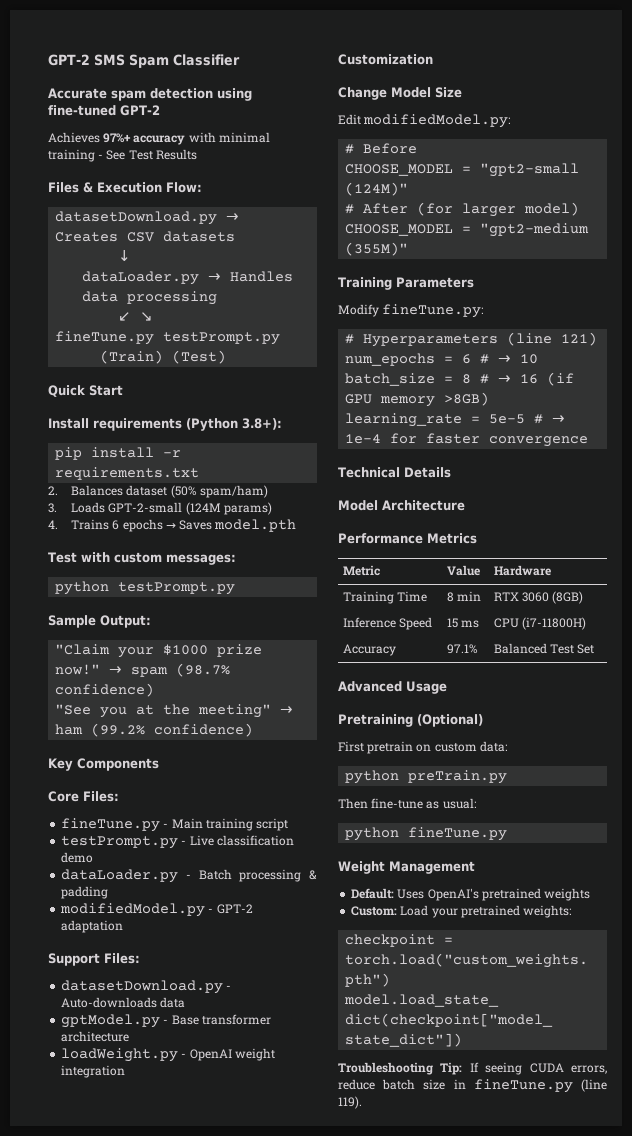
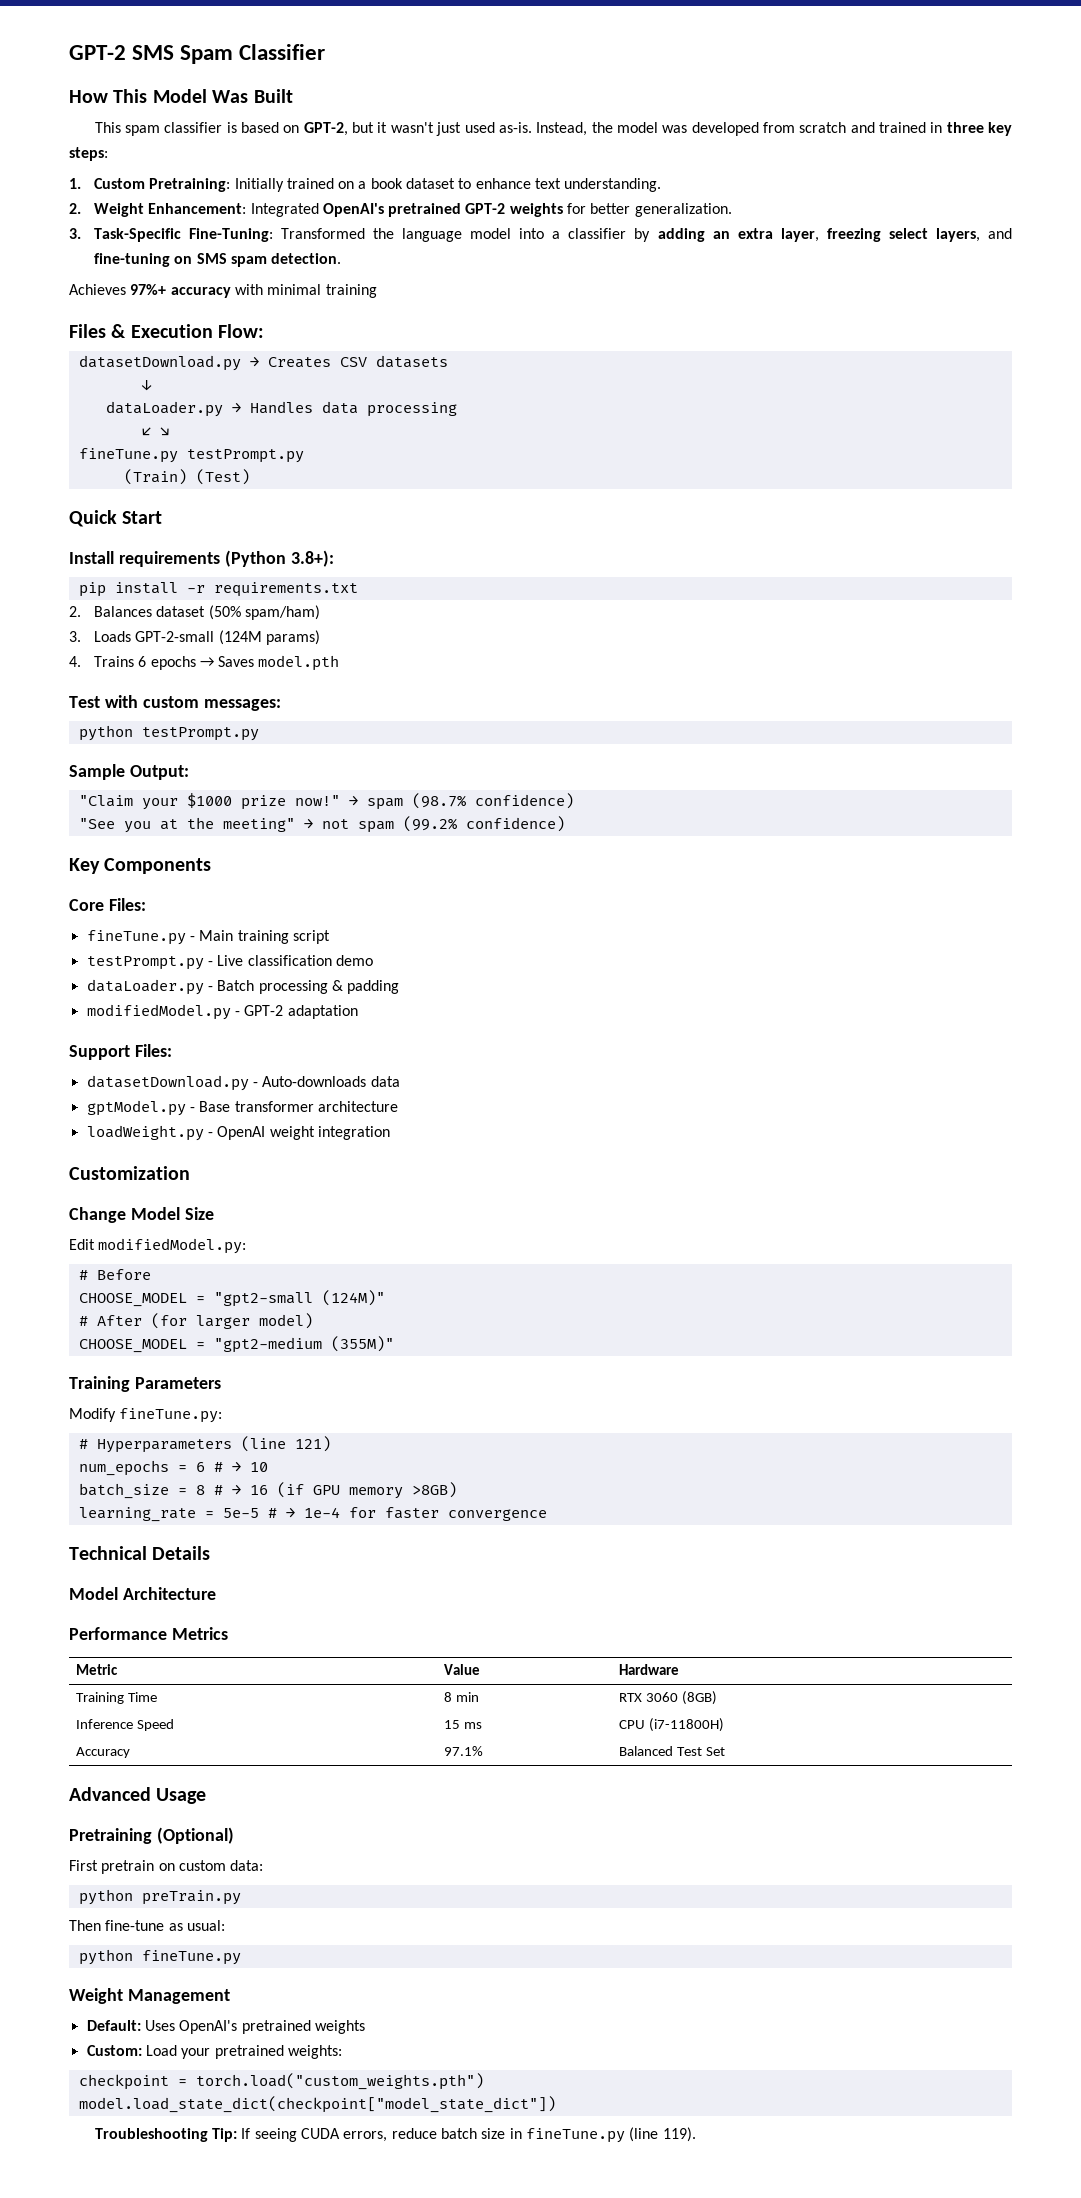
- Accurate spam detection using fine-tuned GPT-2
+ How This Model Was Built
+ This spam classifier is based on GPT-2, but it wasn't just used as-is. Instead, the model was developed from scratch and trained in three key steps:
+ 1. Custom Pretraining: Initially trained on a book dataset to enhance text understanding.
+ 2. Weight Enhancement: Integrated OpenAI's pretrained GPT-2 weights for better generalization.
+ 3. Task-Specific Fine-Tuning: Transformed the language model into a classifier by adding an extra layer, freezing select layers, and fine-tuning on SMS spam detection.
- Achieves 97%+ accuracy with minimal training - See Test Results
+ Achieves 97%+ accuracy with minimal training
- "See you at the meeting" → ham (99.2% confidence)
+ "See you at the meeting" → not spam (99.2% confidence)

